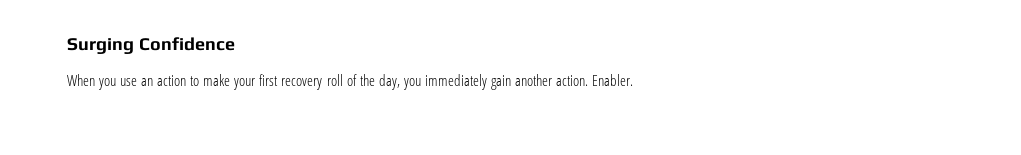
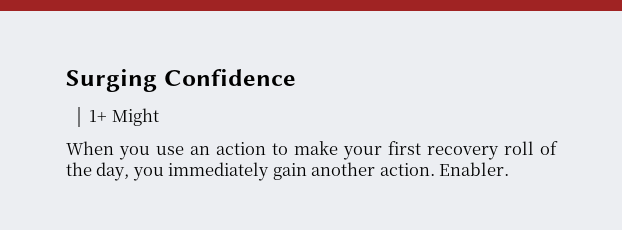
+ 1+ Might

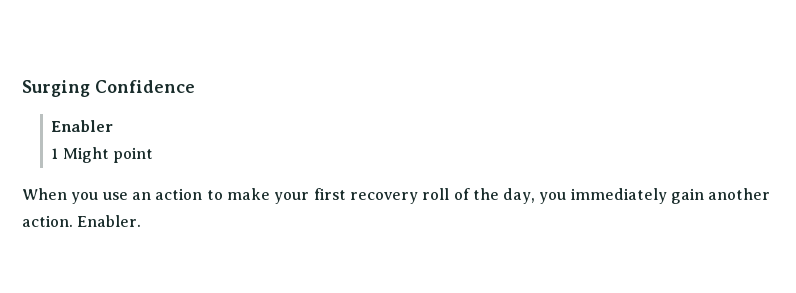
- 1+ Might
+ Enabler
+ 1 Might point

